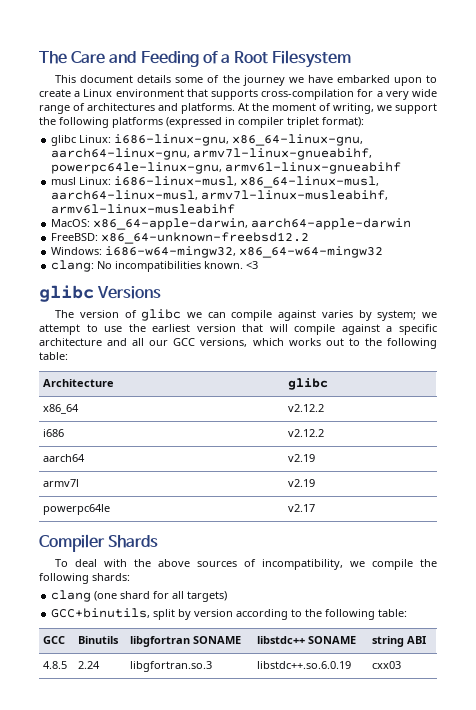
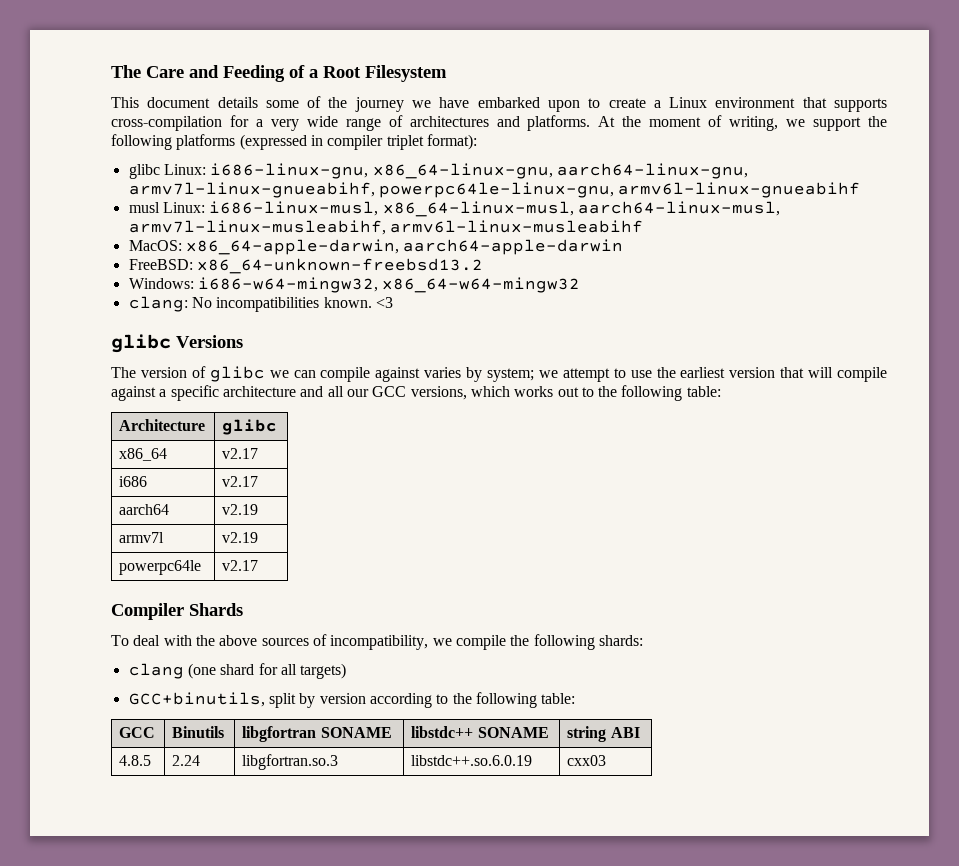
- FreeBSD: x86_64-unknown-freebsd12.2
+ FreeBSD: x86_64-unknown-freebsd13.2
- x86_64 | v2.12.2
+ x86_64 | v2.17
- i686 | v2.12.2
+ i686 | v2.17

